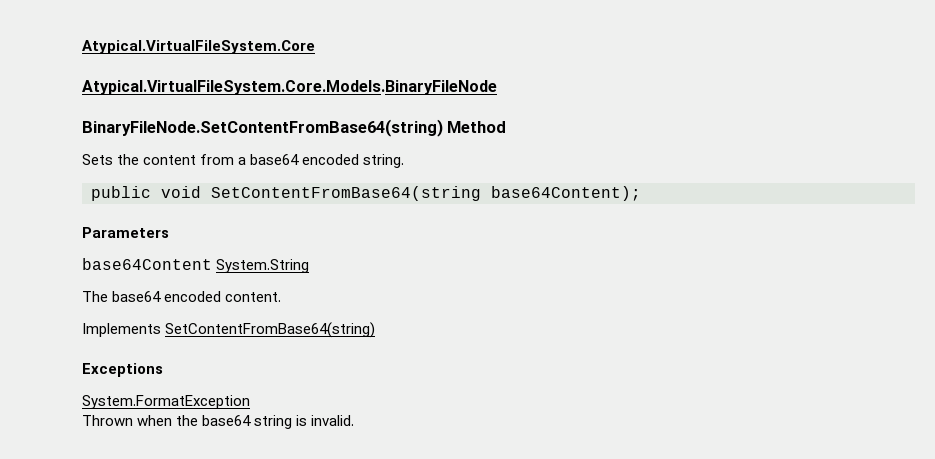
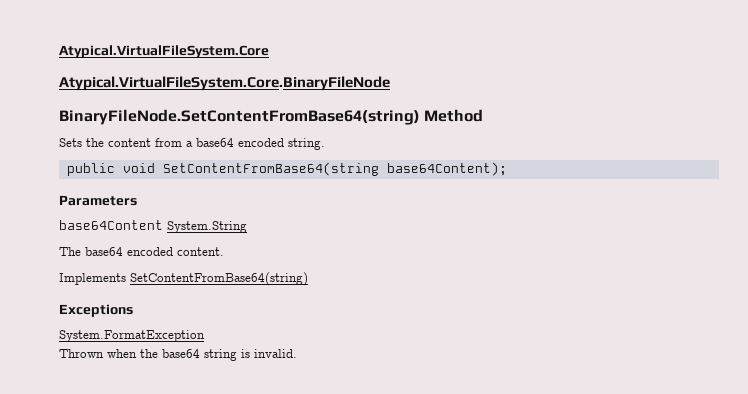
- Atypical.VirtualFileSystem.Core.Models.BinaryFileNode
+ Atypical.VirtualFileSystem.Core.BinaryFileNode

